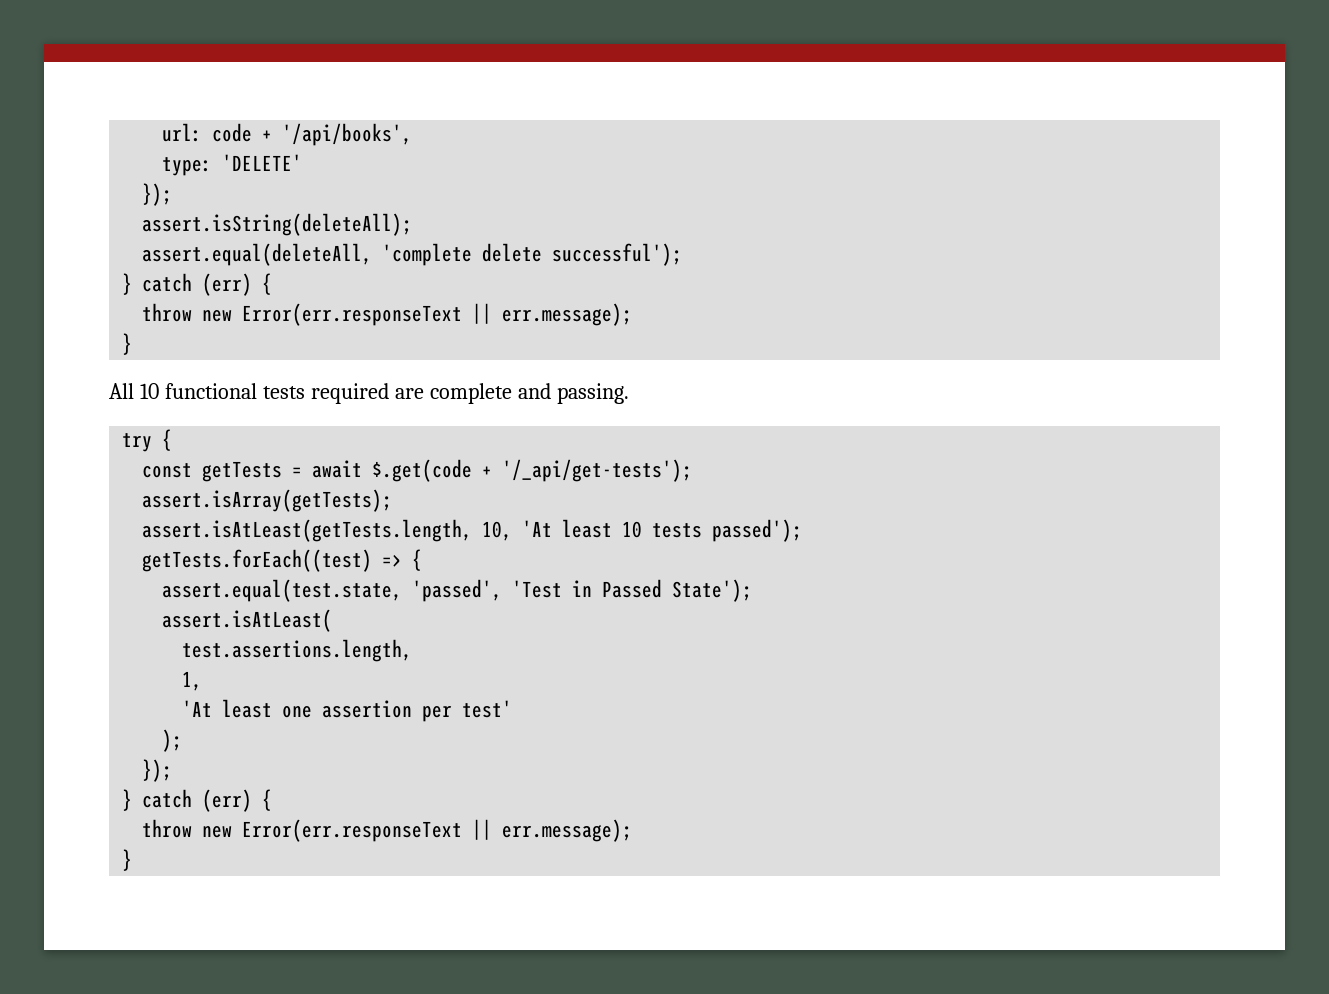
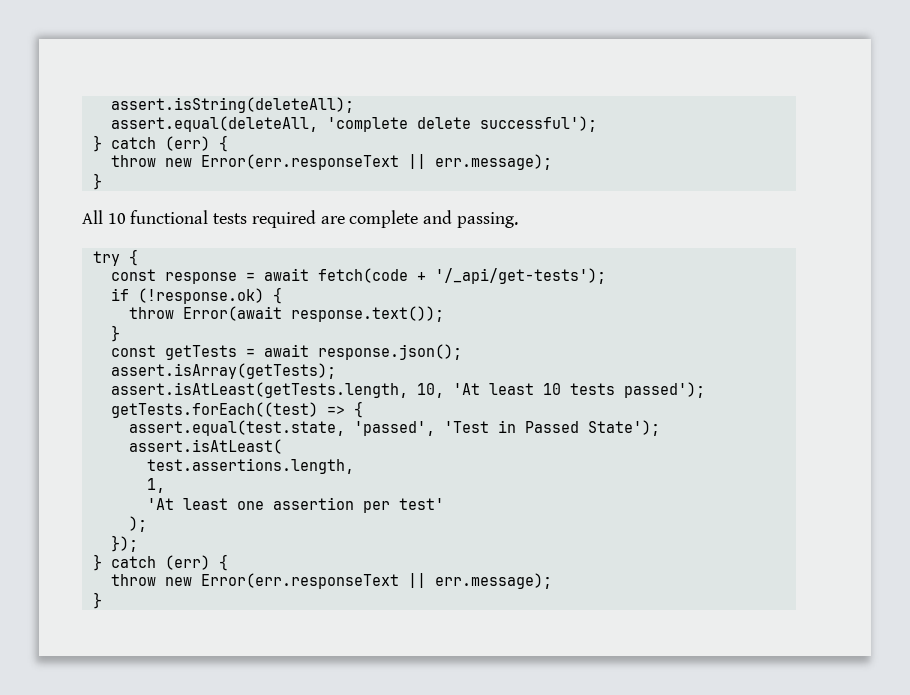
- url: code + '/api/books',
- type: 'DELETE'
- });
+ const response = await fetch(code + '/_api/get-tests');
+ if (!response.ok) {
+ throw Error(await response.text());
+ }
- const getTests = await $.get(code + '/_api/get-tests');
+ const getTests = await response.json();

